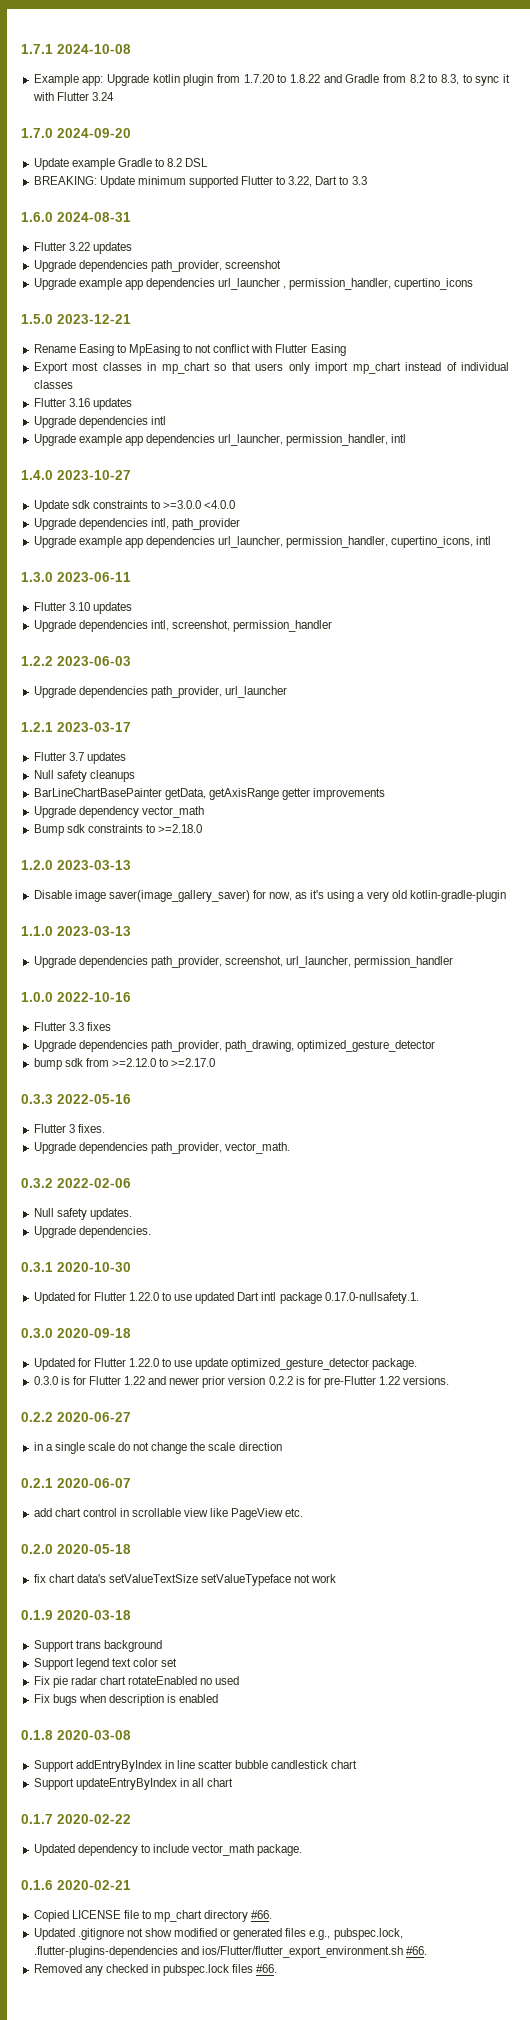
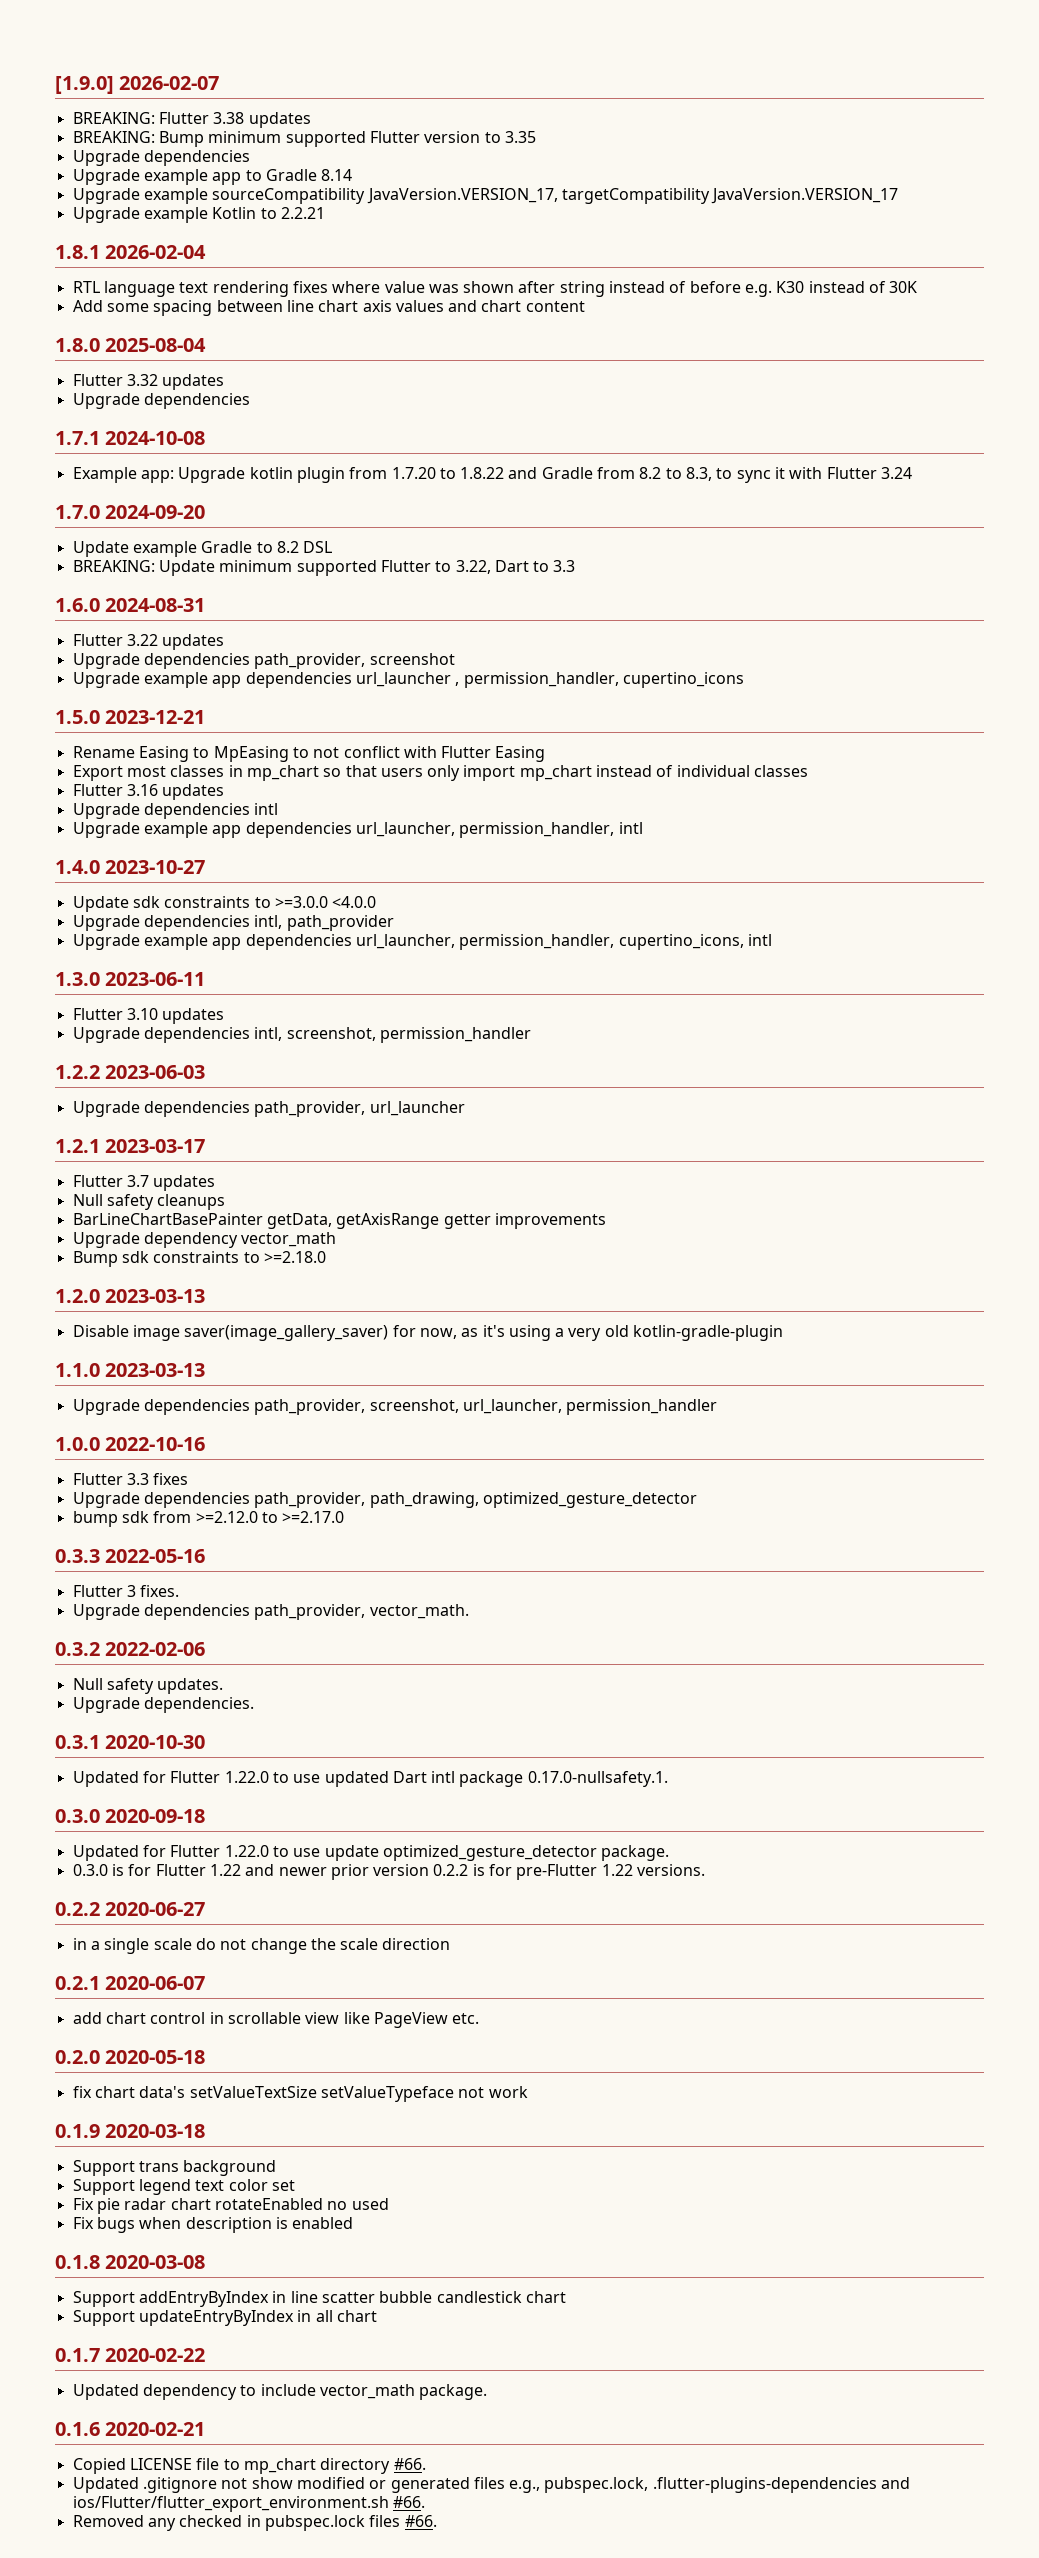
+ [1.9.0] 2026-02-07
+ BREAKING: Flutter 3.38 updates
+ BREAKING: Bump minimum supported Flutter version to 3.35
+ Upgrade dependencies
+ Upgrade example app to Gradle 8.14
+ Upgrade example sourceCompatibility JavaVersion.VERSION_17, targetCompatibility JavaVersion.VERSION_17
+ Upgrade example Kotlin to 2.2.21
+ 1.8.1 2026-02-04
+ RTL language text rendering fixes where value was shown after string instead of before e.g. K30 instead of 30K
+ Add some spacing between line chart axis values and chart content
+ 1.8.0 2025-08-04
+ Flutter 3.32 updates
+ Upgrade dependencies

